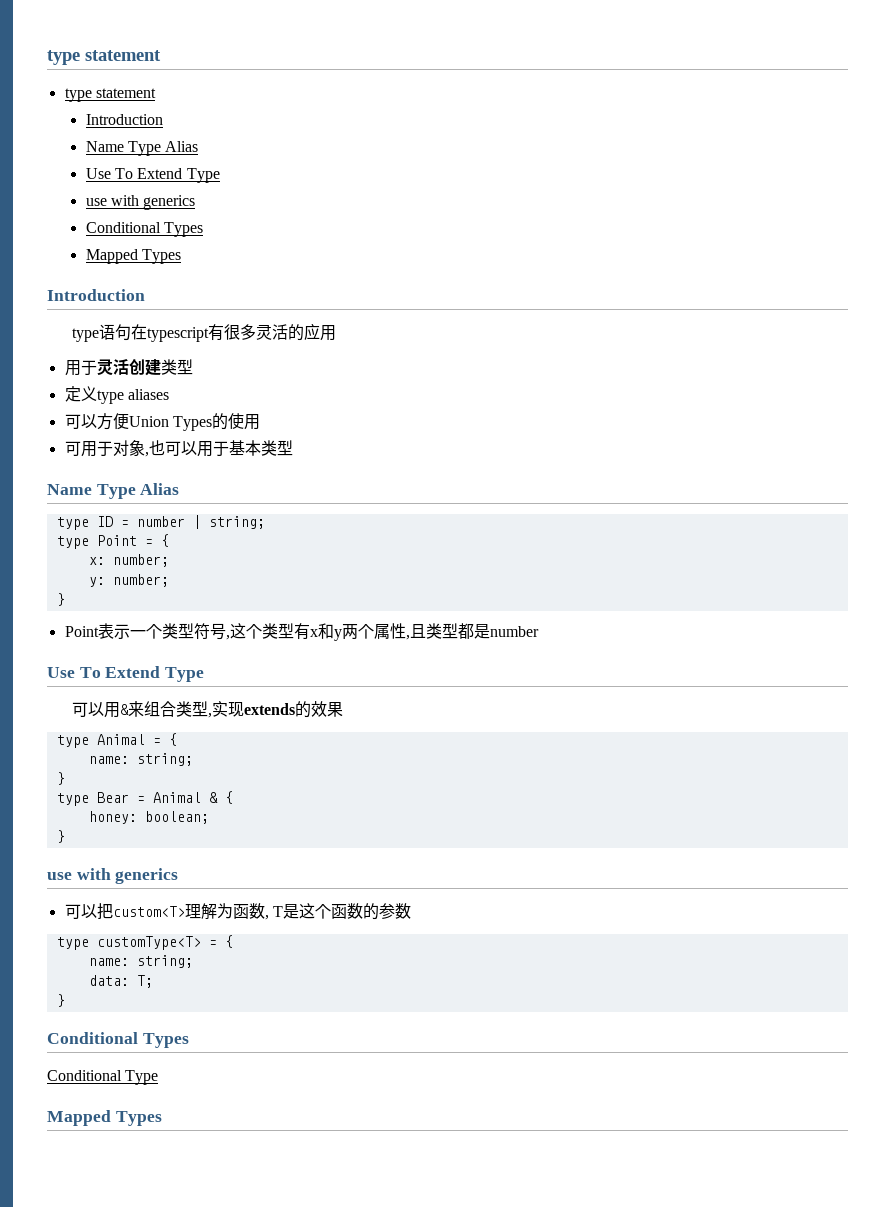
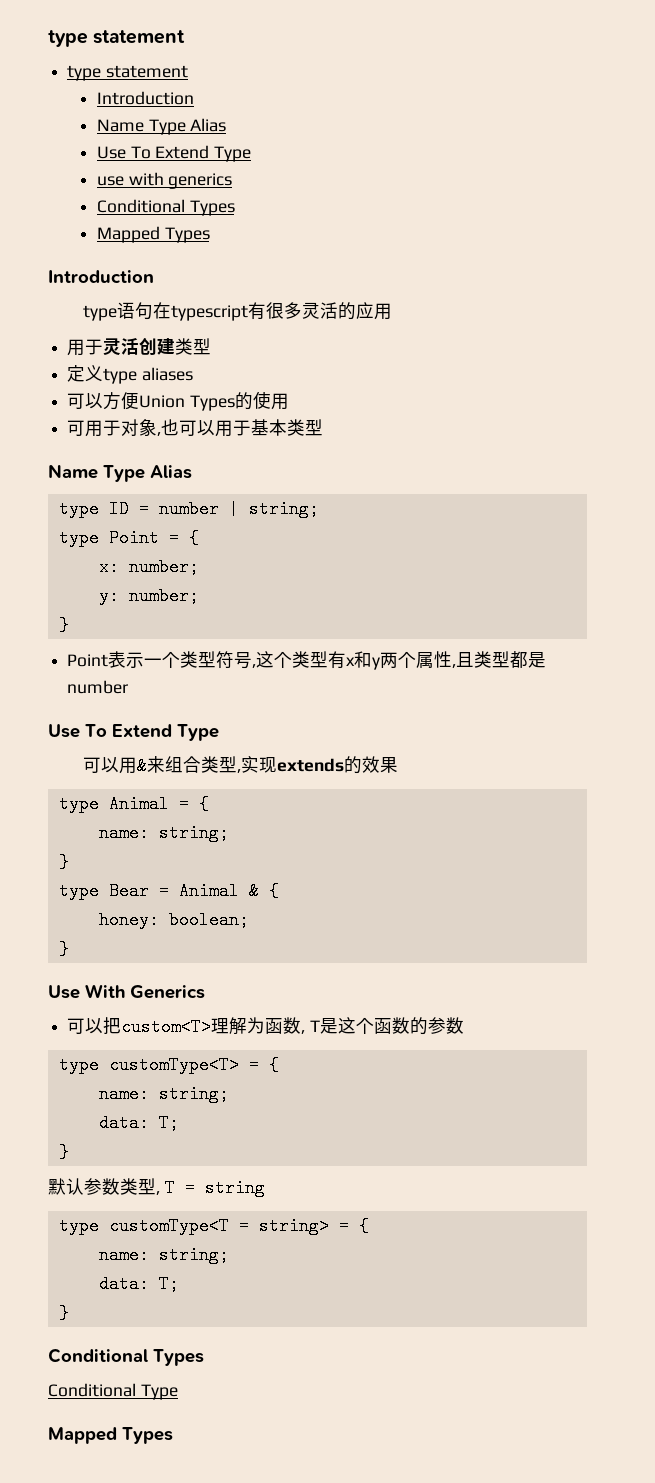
  honey: boolean;
  }
- use with generics
+ Use With Generics
+ 默认参数类型, T = string
+ type customType<T = string> = {
+ name: string;
+ data: T;
+ }

